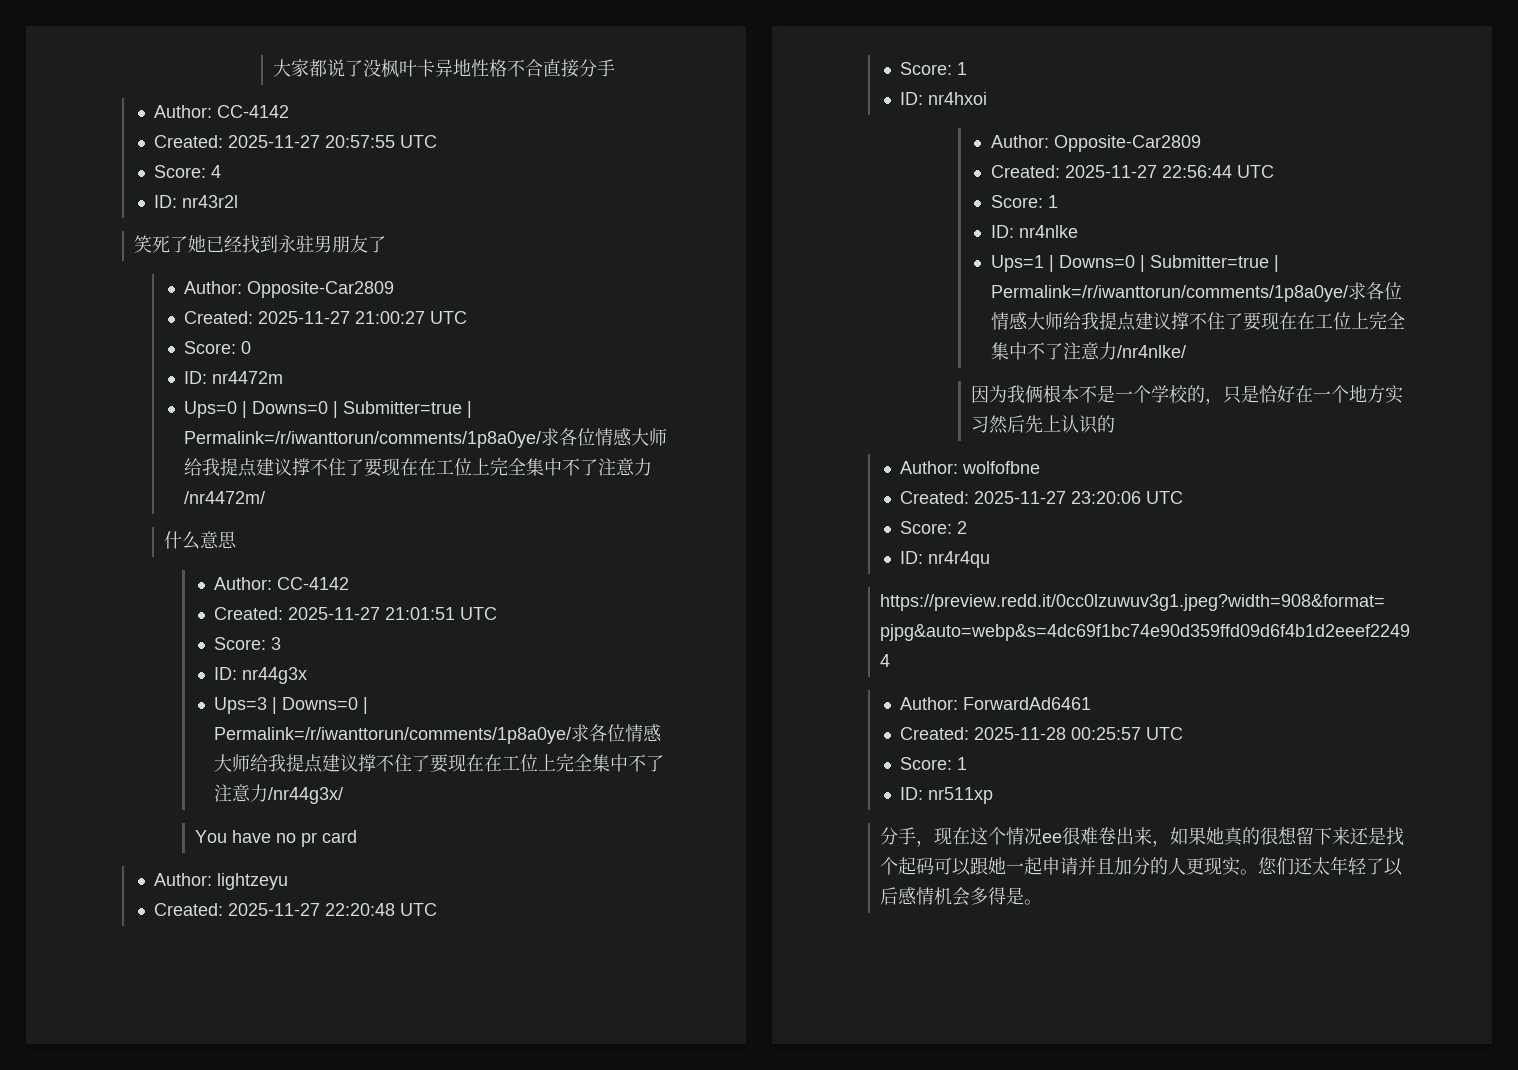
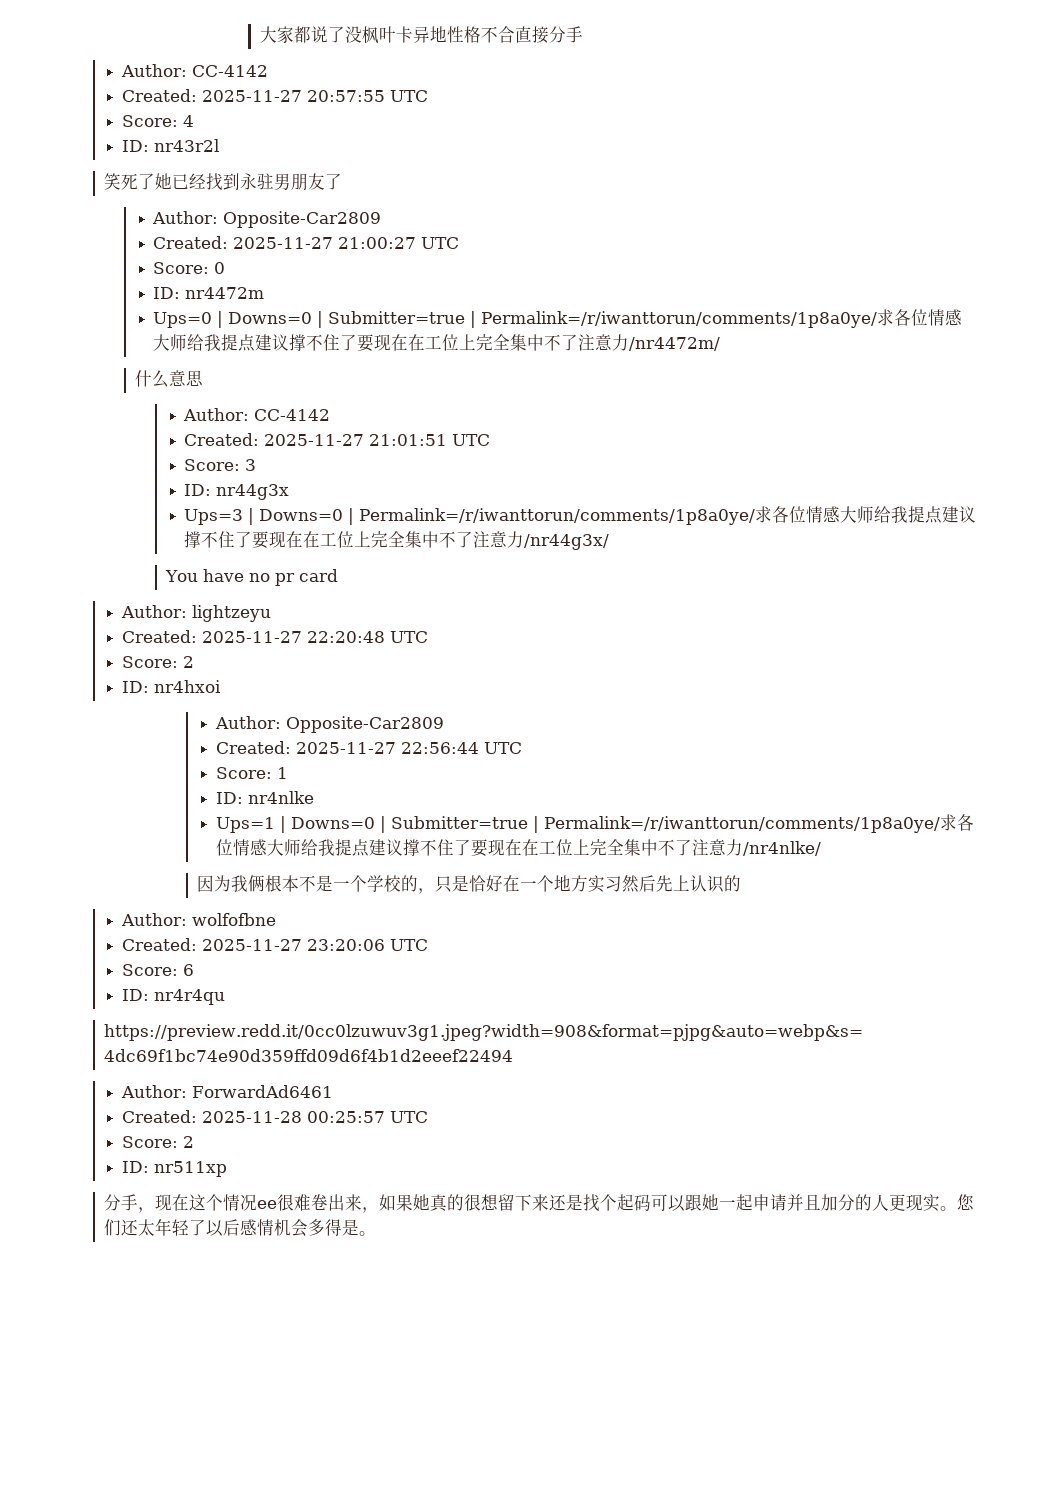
  Created: 2025-11-27 22:20:48 UTC
- Score: 1
+ Score: 2
- Score: 2
+ Score: 6
  Created: 2025-11-28 00:25:57 UTC
- Score: 1
+ Score: 2

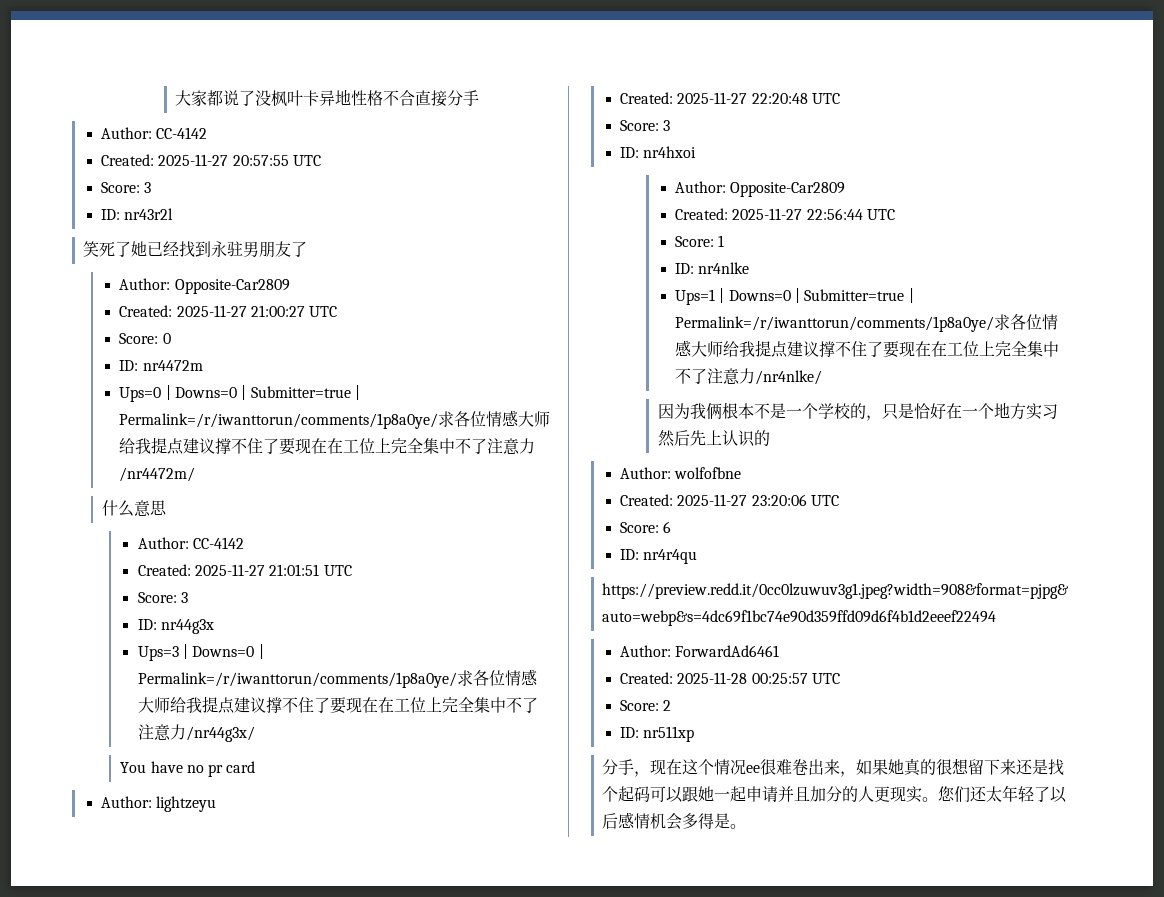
  Created: 2025-11-27 20:57:55 UTC
- Score: 4
+ Score: 3
  Created: 2025-11-27 22:20:48 UTC
- Score: 2
+ Score: 3

